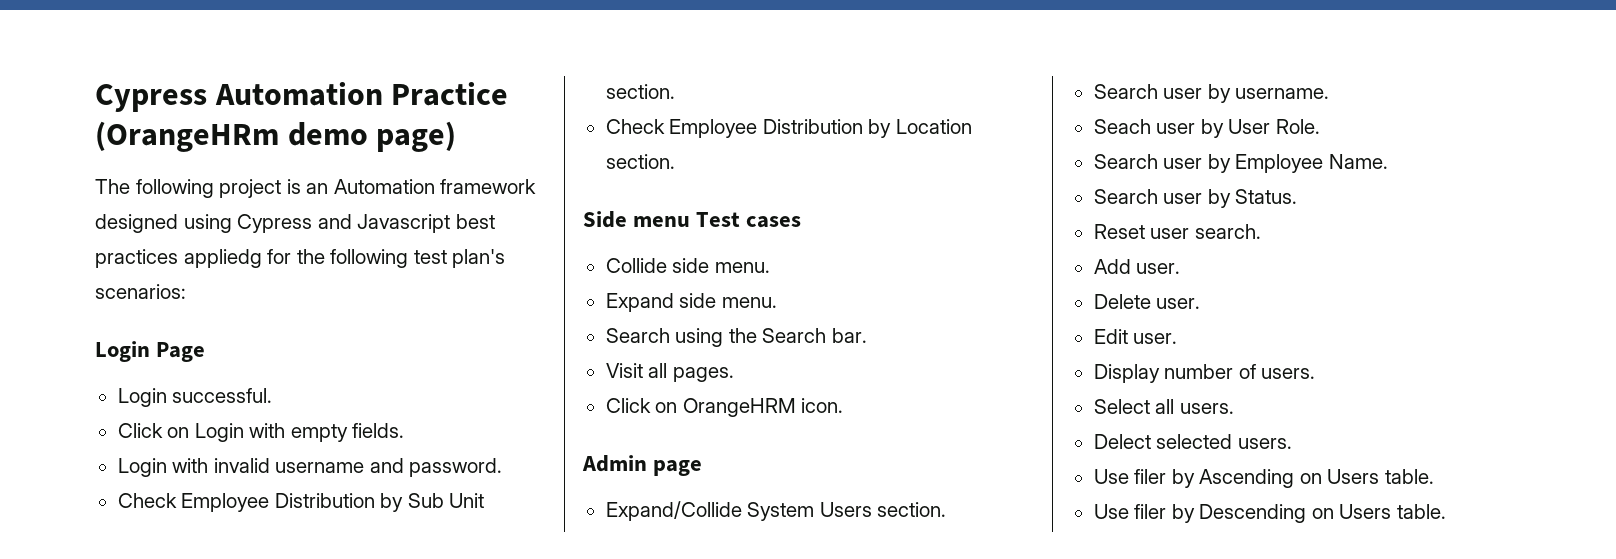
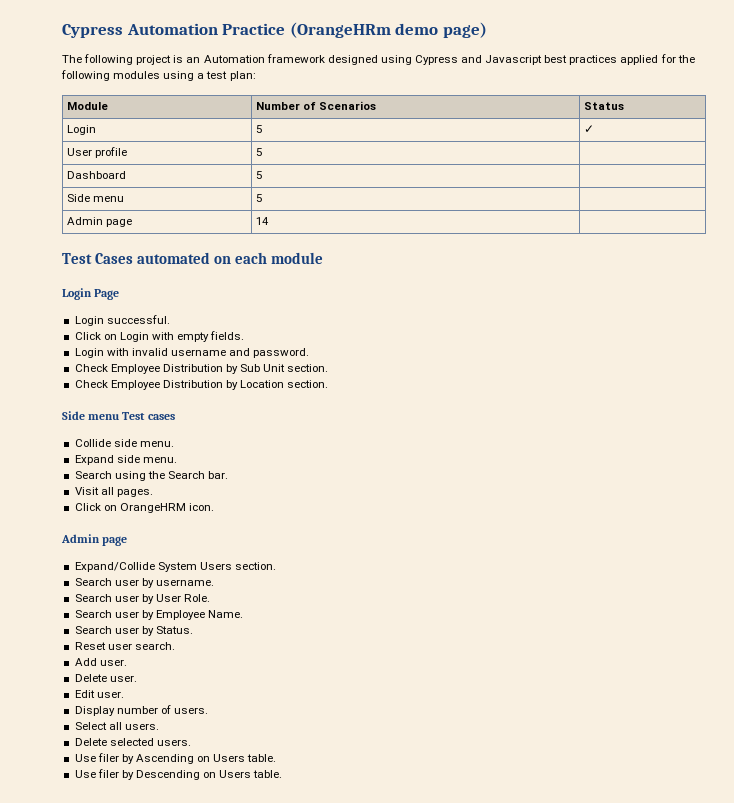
- The following project is an Automation framework designed using Cypress and Javascript best practices appliedg for the following test plan's scenarios:
+ The following project is an Automation framework designed using Cypress and Javascript best practices applied for the following modules using a test plan:
+ Module | Number of Scenarios | Status
+ Login | 5 | ✓
+ User profile | 5 |
+ Dashboard | 5 |
+ Side menu | 5 |
+ Admin page | 14 |
+ Test Cases automated on each module
- Seach user by User Role.
+ Search user by User Role.
- Delect selected users.
+ Delete selected users.

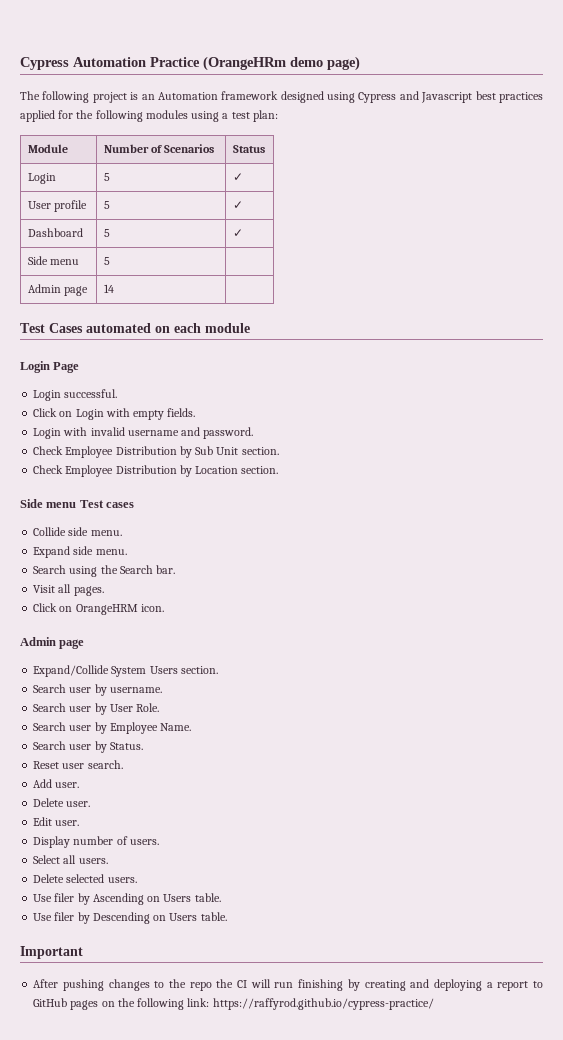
- User profile | 5 |
+ User profile | 5 | ✓
- Dashboard | 5 |
+ Dashboard | 5 | ✓
+ Important
+ After pushing changes to the repo the CI will run finishing by creating and deploying a report to GitHub pages on the following link: https://raffyrod.github.io/cypress-practice/

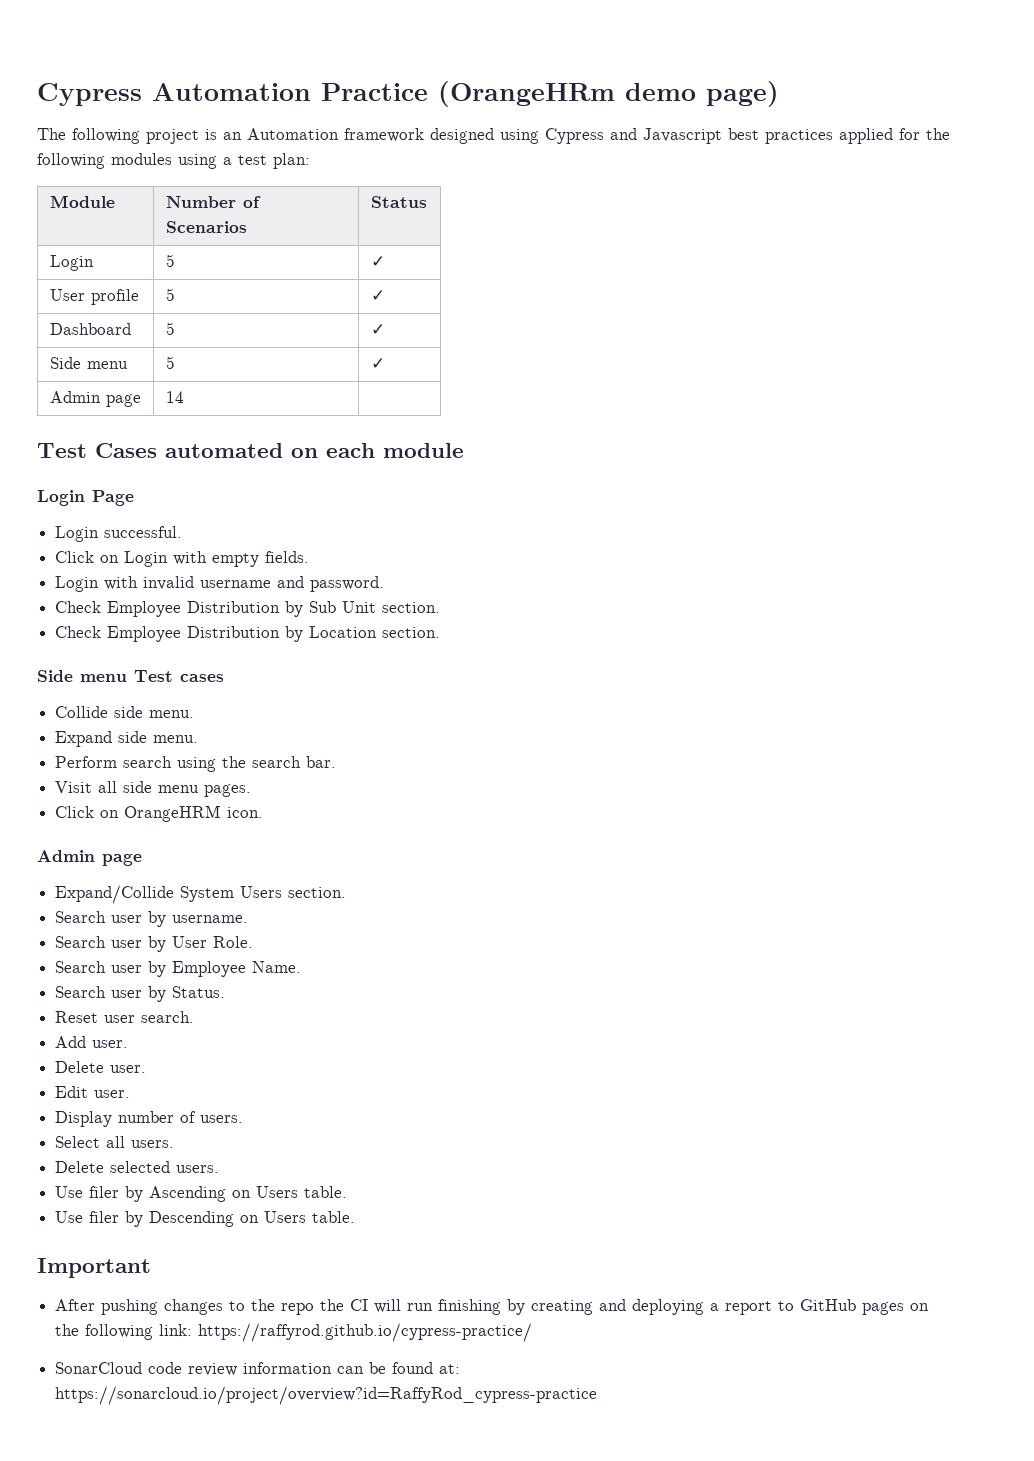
- Side menu | 5 |
+ Side menu | 5 | ✓
- Search using the Search bar.
+ Perform search using the search bar.
- Visit all pages.
+ Visit all side menu pages.
+ SonarCloud code review information can be found at: https://sonarcloud.io/project/overview?id=RaffyRod_cypress-practice

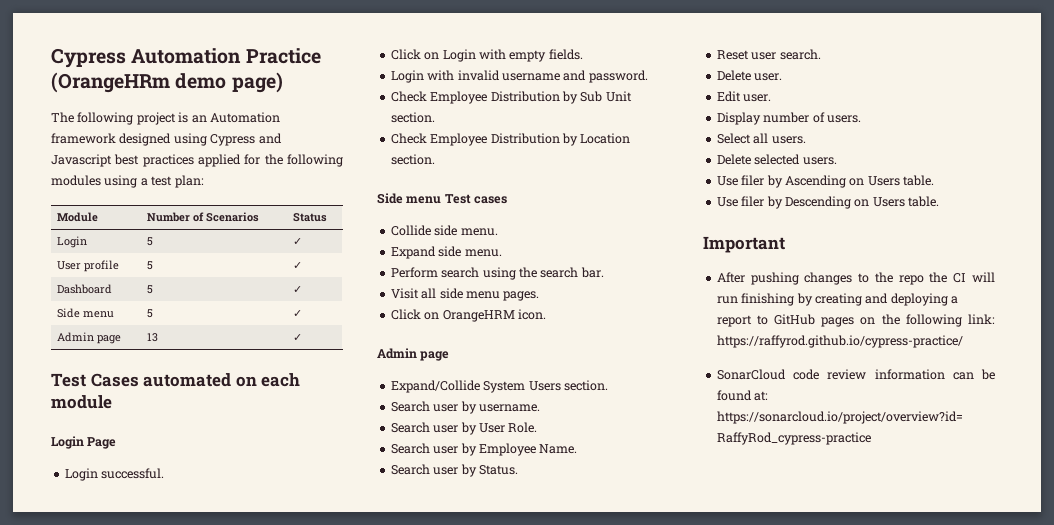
- Admin page | 14 |
+ Admin page | 13 | ✓
- Add user.

